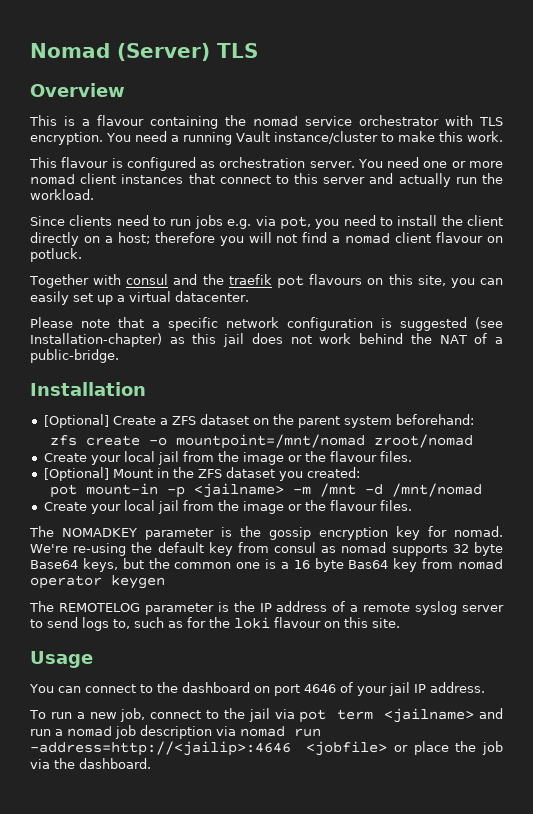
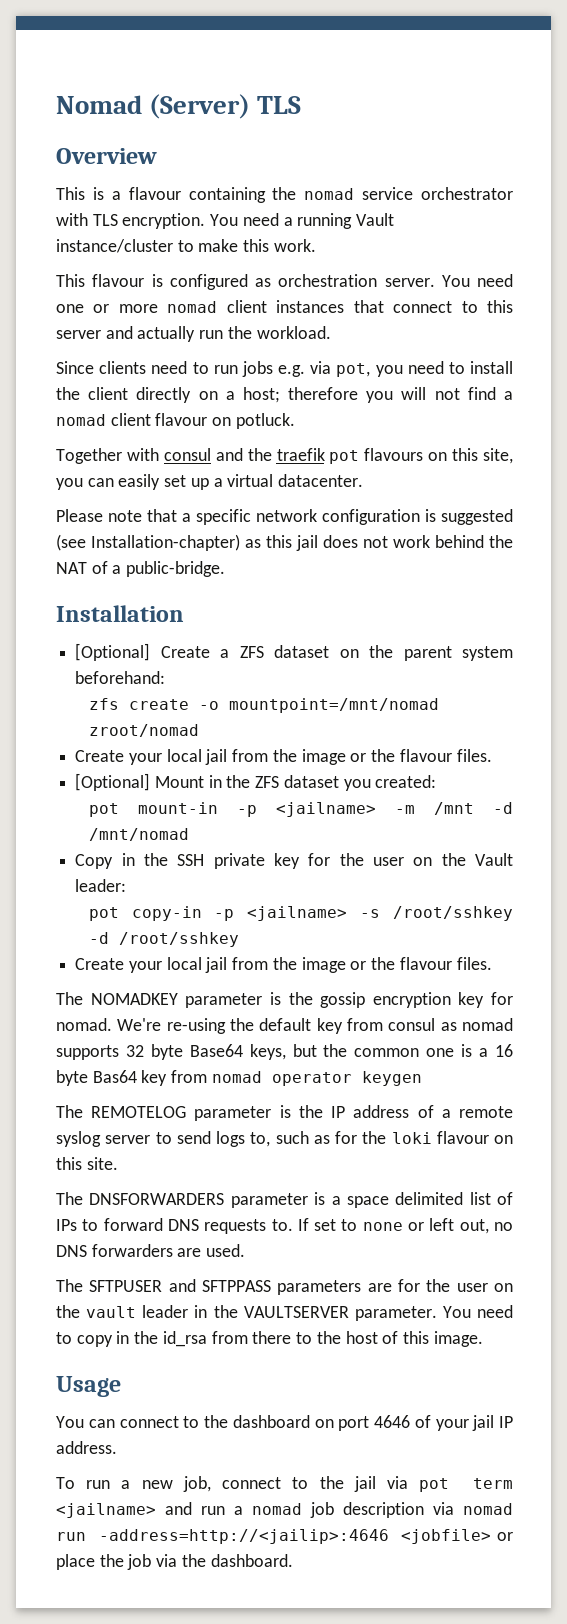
+ Copy in the SSH private key for the user on the Vault leader:
+ pot copy-in -p <jailname> -s /root/sshkey -d /root/sshkey
+ The DNSFORWARDERS parameter is a space delimited list of IPs to forward DNS requests to. If set to none or left out, no DNS forwarders are used.
+ The SFTPUSER and SFTPPASS parameters are for the user on the vault leader in the VAULTSERVER parameter. You need to copy in the id_rsa from there to the host of this image.

